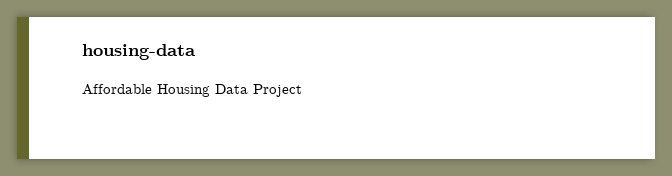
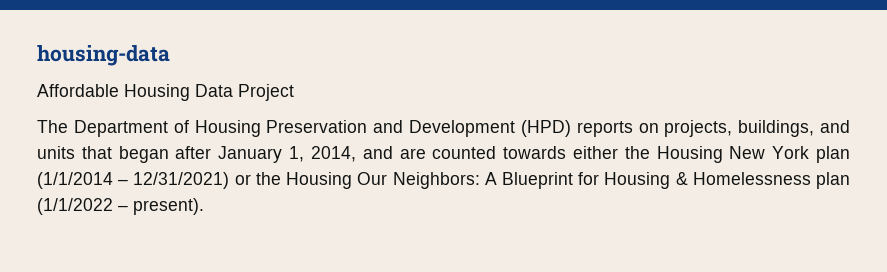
+ The Department of Housing Preservation and Development (HPD) reports on projects, buildings, and units that began after January 1, 2014, and are counted towards either the Housing New York plan (1/1/2014 – 12/31/2021) or the Housing Our Neighbors: A Blueprint for Housing & Homelessness plan (1/1/2022 – present).

